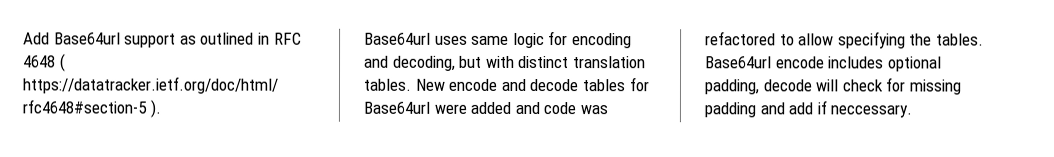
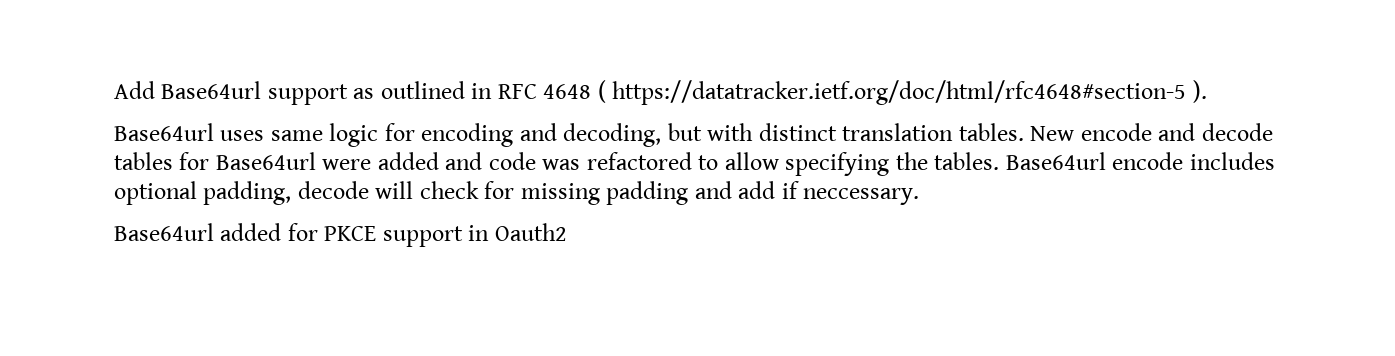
+ Base64url added for PKCE support in Oauth2

